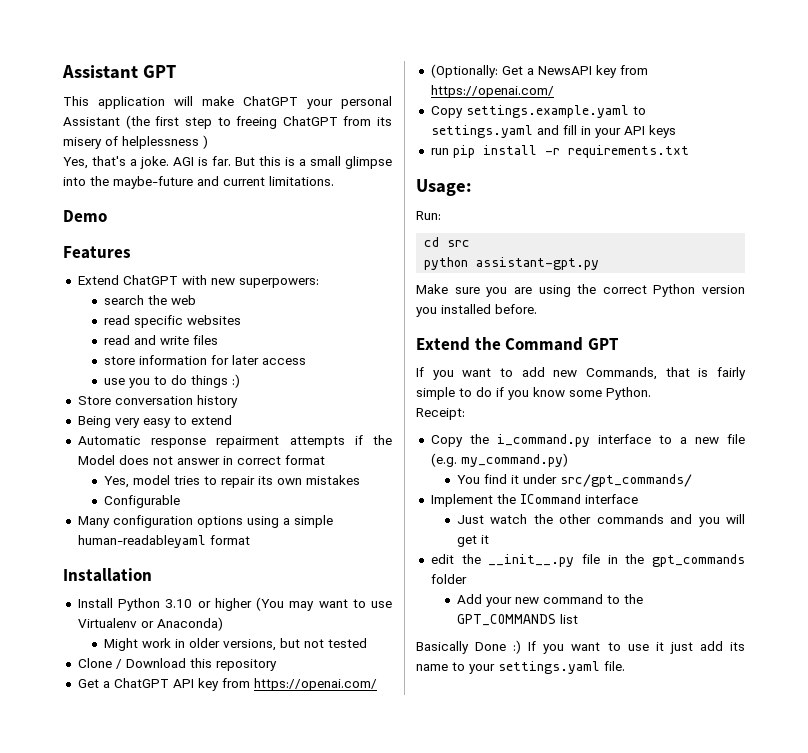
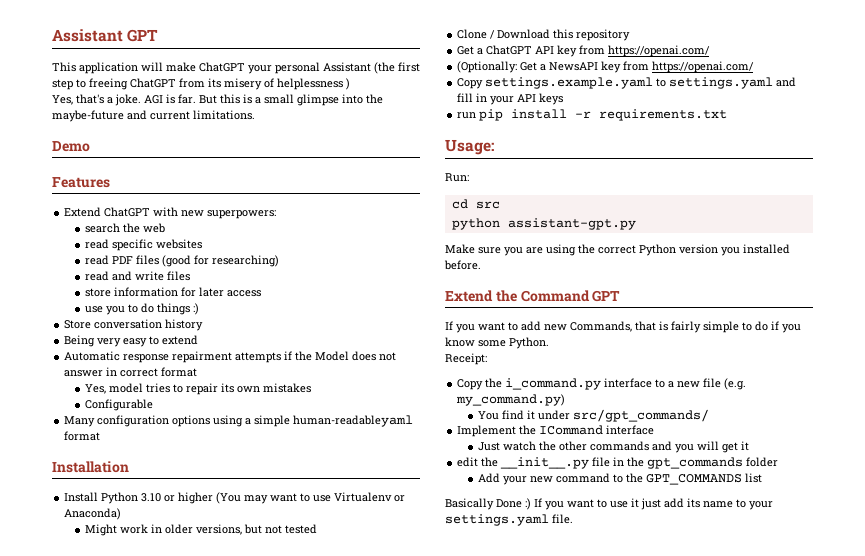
+ read PDF files (good for researching)

